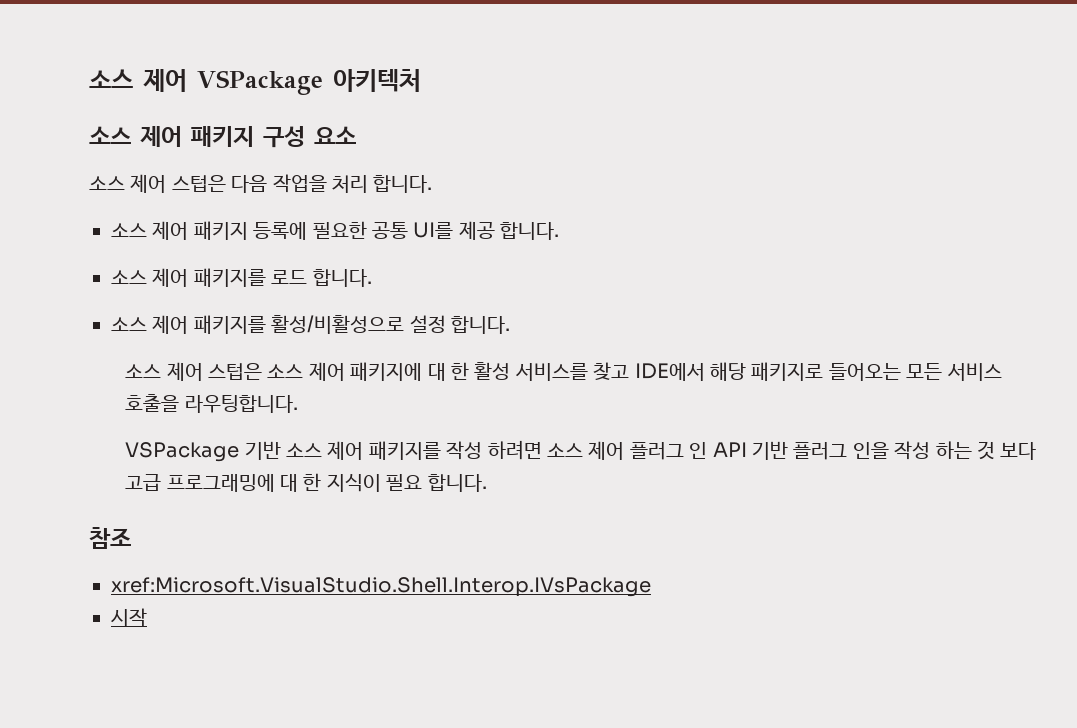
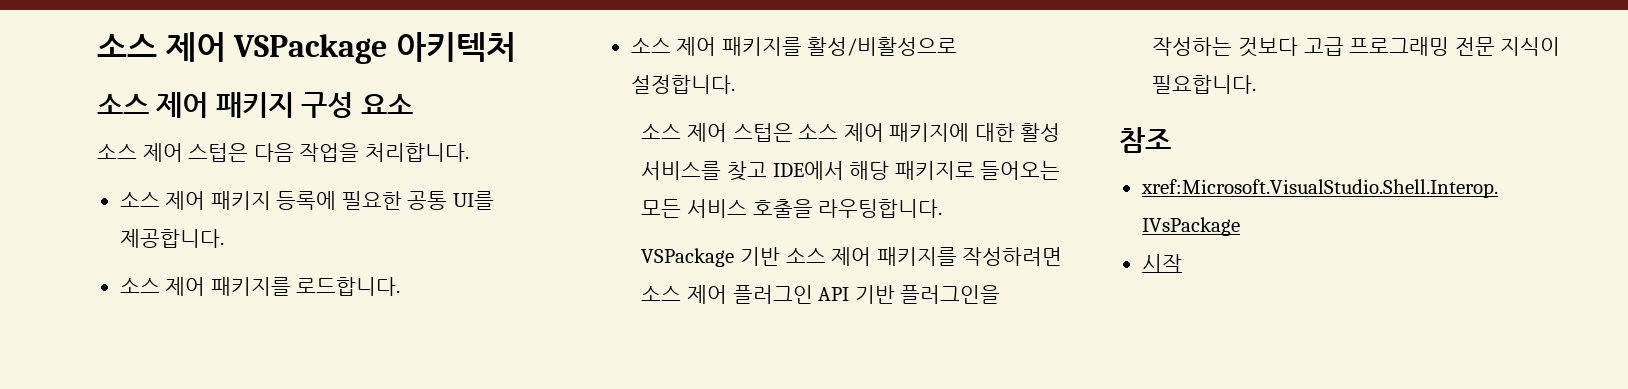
- 소스 제어 스텁은 다음 작업을 처리 합니다.
+ 소스 제어 스텁은 다음 작업을 처리합니다.
- 소스 제어 패키지 등록에 필요한 공통 UI를 제공 합니다.
- 소스 제어 패키지를 로드 합니다.
+ 소스 제어 패키지 등록에 필요한 공통 UI를 제공합니다.
+ 소스 제어 패키지를 로드합니다.
- 소스 제어 패키지를 활성/비활성으로 설정 합니다.
+ 소스 제어 패키지를 활성/비활성으로 설정합니다.
- 소스 제어 스텁은 소스 제어 패키지에 대 한 활성 서비스를 찾고 IDE에서 해당 패키지로 들어오는 모든 서비스 호출을 라우팅합니다.
+ 소스 제어 스텁은 소스 제어 패키지에 대한 활성 서비스를 찾고 IDE에서 해당 패키지로 들어오는 모든 서비스 호출을 라우팅합니다.
- VSPackage 기반 소스 제어 패키지를 작성 하려면 소스 제어 플러그 인 API 기반 플러그 인을 작성 하는 것 보다 고급 프로그래밍에 대 한 지식이 필요 합니다.
+ VSPackage 기반 소스 제어 패키지를 작성하려면 소스 제어 플러그인 API 기반 플러그인을 작성하는 것보다 고급 프로그래밍 전문 지식이 필요합니다.

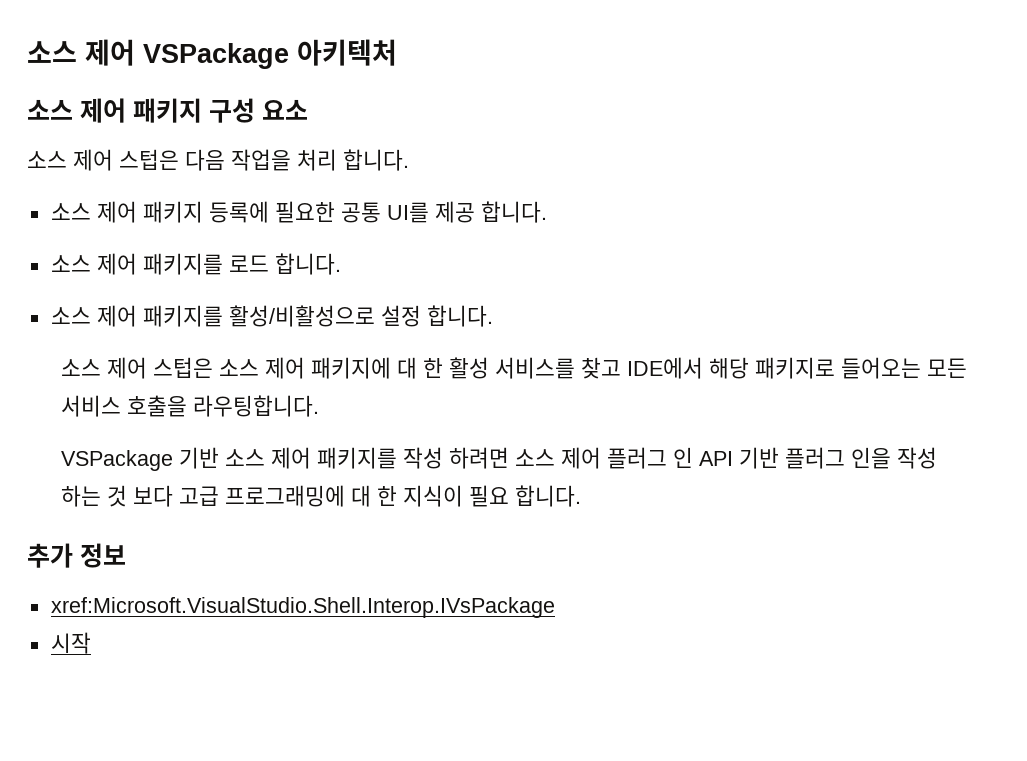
- 소스 제어 스텁은 다음 작업을 처리합니다.
+ 소스 제어 스텁은 다음 작업을 처리 합니다.
- 소스 제어 패키지 등록에 필요한 공통 UI를 제공합니다.
- 소스 제어 패키지를 로드합니다.
+ 소스 제어 패키지 등록에 필요한 공통 UI를 제공 합니다.
+ 소스 제어 패키지를 로드 합니다.
- 소스 제어 패키지를 활성/비활성으로 설정합니다.
+ 소스 제어 패키지를 활성/비활성으로 설정 합니다.
- 소스 제어 스텁은 소스 제어 패키지에 대한 활성 서비스를 찾고 IDE에서 해당 패키지로 들어오는 모든 서비스 호출을 라우팅합니다.
+ 소스 제어 스텁은 소스 제어 패키지에 대 한 활성 서비스를 찾고 IDE에서 해당 패키지로 들어오는 모든 서비스 호출을 라우팅합니다.
- VSPackage 기반 소스 제어 패키지를 작성하려면 소스 제어 플러그인 API 기반 플러그인을 작성하는 것보다 고급 프로그래밍 전문 지식이 필요합니다.
- 참조
+ VSPackage 기반 소스 제어 패키지를 작성 하려면 소스 제어 플러그 인 API 기반 플러그 인을 작성 하는 것 보다 고급 프로그래밍에 대 한 지식이 필요 합니다.
+ 추가 정보

